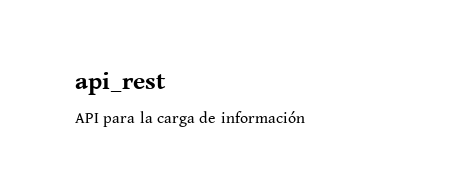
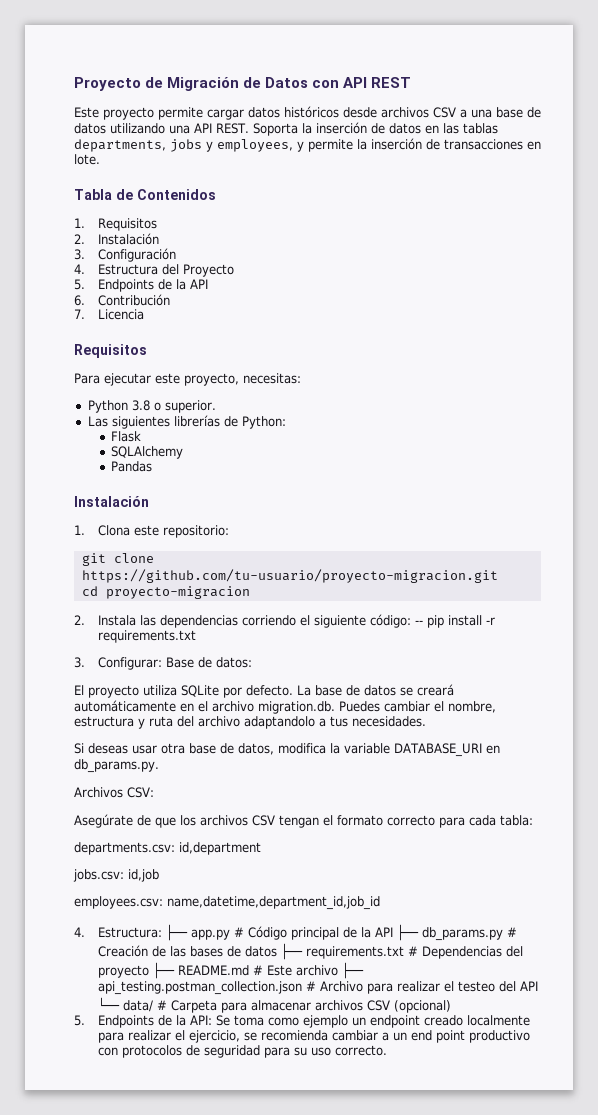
- api_rest
- API para la carga de información
+ Proyecto de Migración de Datos con API REST
+ Este proyecto permite cargar datos históricos desde archivos CSV a una base de datos utilizando una API REST. Soporta la inserción de datos en las tablas departments, jobs y employees, y permite la inserción de transacciones en lote.
+ Tabla de Contenidos
+ 1. Requisitos
+ 2. Instalación
+ 3. Configuración
+ 4. Estructura del Proyecto
+ 5. Endpoints de la API
+ 6. Contribución
+ 7. Licencia
+ Requisitos
+ Para ejecutar este proyecto, necesitas:
+ Python 3.8 o superior.
+ Las siguientes librerías de Python:
+ Flask
+ SQLAlchemy
+ Pandas
+ Instalación
+ 1. Clona este repositorio:
+ git clone https://github.com/tu-usuario/proyecto-migracion.git
+ cd proyecto-migracion
+ 2. Instala las dependencias corriendo el siguiente código: -- pip install -r requirements.txt
+ 3. Configurar: Base de datos:
+ El proyecto utiliza SQLite por defecto. La base de datos se creará automáticamente en el archivo migration.db. Puedes cambiar el nombre, estructura y ruta del archivo adaptandolo a tus necesidades.
+ Si deseas usar otra base de datos, modifica la variable DATABASE_URI en db_params.py.
+ Archivos CSV:
+ Asegúrate de que los archivos CSV tengan el formato correcto para cada tabla:
+ departments.csv: id,department
+ jobs.csv: id,job
+ employees.csv: name,datetime,department_id,job_id
+ 4. Estructura: ├── app.py # Código principal de la API ├── db_params.py # Creación de las bases de datos ├── requirements.txt # Dependencias del proyecto ├── README.md # Este archivo ├── api_testing.postman_collection.json # Archivo para realizar el testeo del API └── data/ # Carpeta para almacenar archivos CSV (opcional)
+ 5. Endpoints de la API: Se toma como ejemplo un endpoint creado localmente para realizar el ejercicio, se recomienda cambiar a un end point productivo con protocolos de seguridad para su uso correcto.

